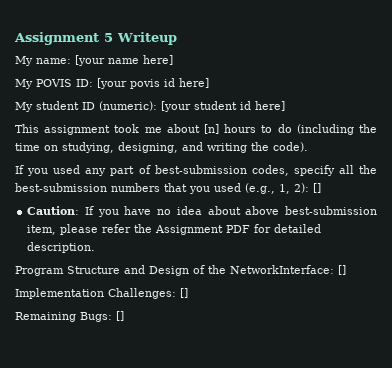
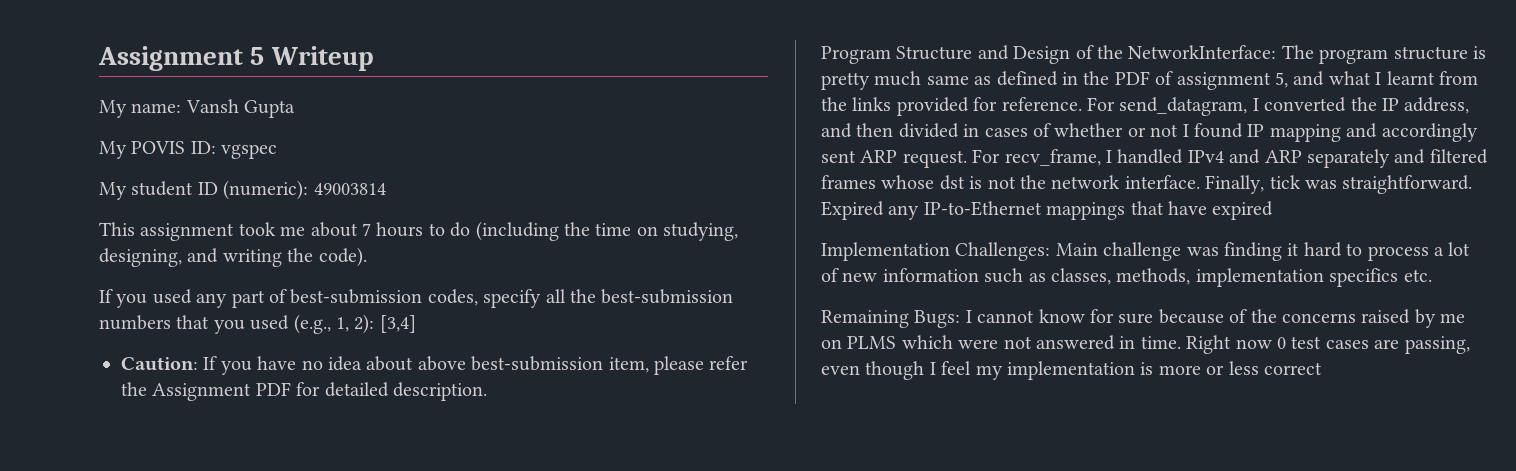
- My name: [your name here]
+ My name: Vansh Gupta
- My POVIS ID: [your povis id here]
+ My POVIS ID: vgspec
- My student ID (numeric): [your student id here]
+ My student ID (numeric): 49003814
- This assignment took me about [n] hours to do (including the time on studying, designing, and writing the code).
+ This assignment took me about 7 hours to do (including the time on studying, designing, and writing the code).
- If you used any part of best-submission codes, specify all the best-submission numbers that you used (e.g., 1, 2): []
+ If you used any part of best-submission codes, specify all the best-submission numbers that you used (e.g., 1, 2): [3,4]
- Program Structure and Design of the NetworkInterface: []
- Implementation Challenges: []
- Remaining Bugs: []
+ Program Structure and Design of the NetworkInterface: The program structure is pretty much same as defined in the PDF of assignment 5, and what I learnt from the links provided for reference. For send_datagram, I converted the IP address, and then divided in cases of whether or not I found IP mapping and accordingly sent ARP request. For recv_frame, I handled IPv4 and ARP separately and filtered frames whose dst is not the network interface. Finally, tick was straightforward. Expired any IP-to-Ethernet mappings that have expired
+ Implementation Challenges: Main challenge was finding it hard to process a lot of new information such as classes, methods, implementation specifics etc.
+ Remaining Bugs: I cannot know for sure because of the concerns raised by me on PLMS which were not answered in time. Right now 0 test cases are passing, even though I feel my implementation is more or less correct

